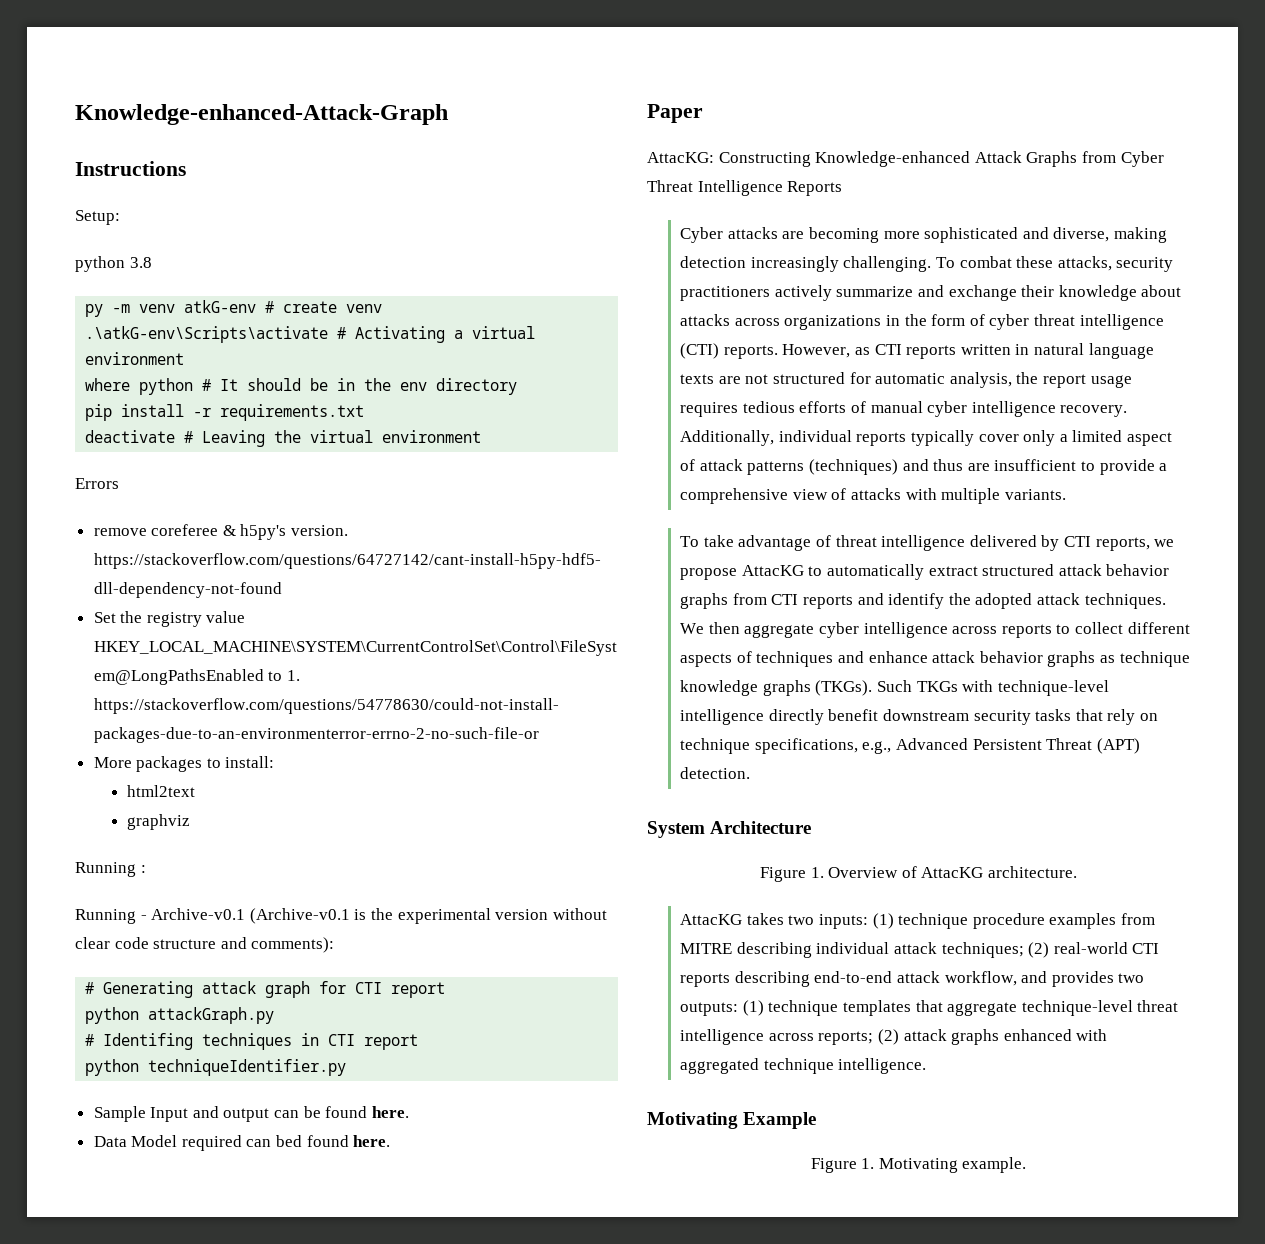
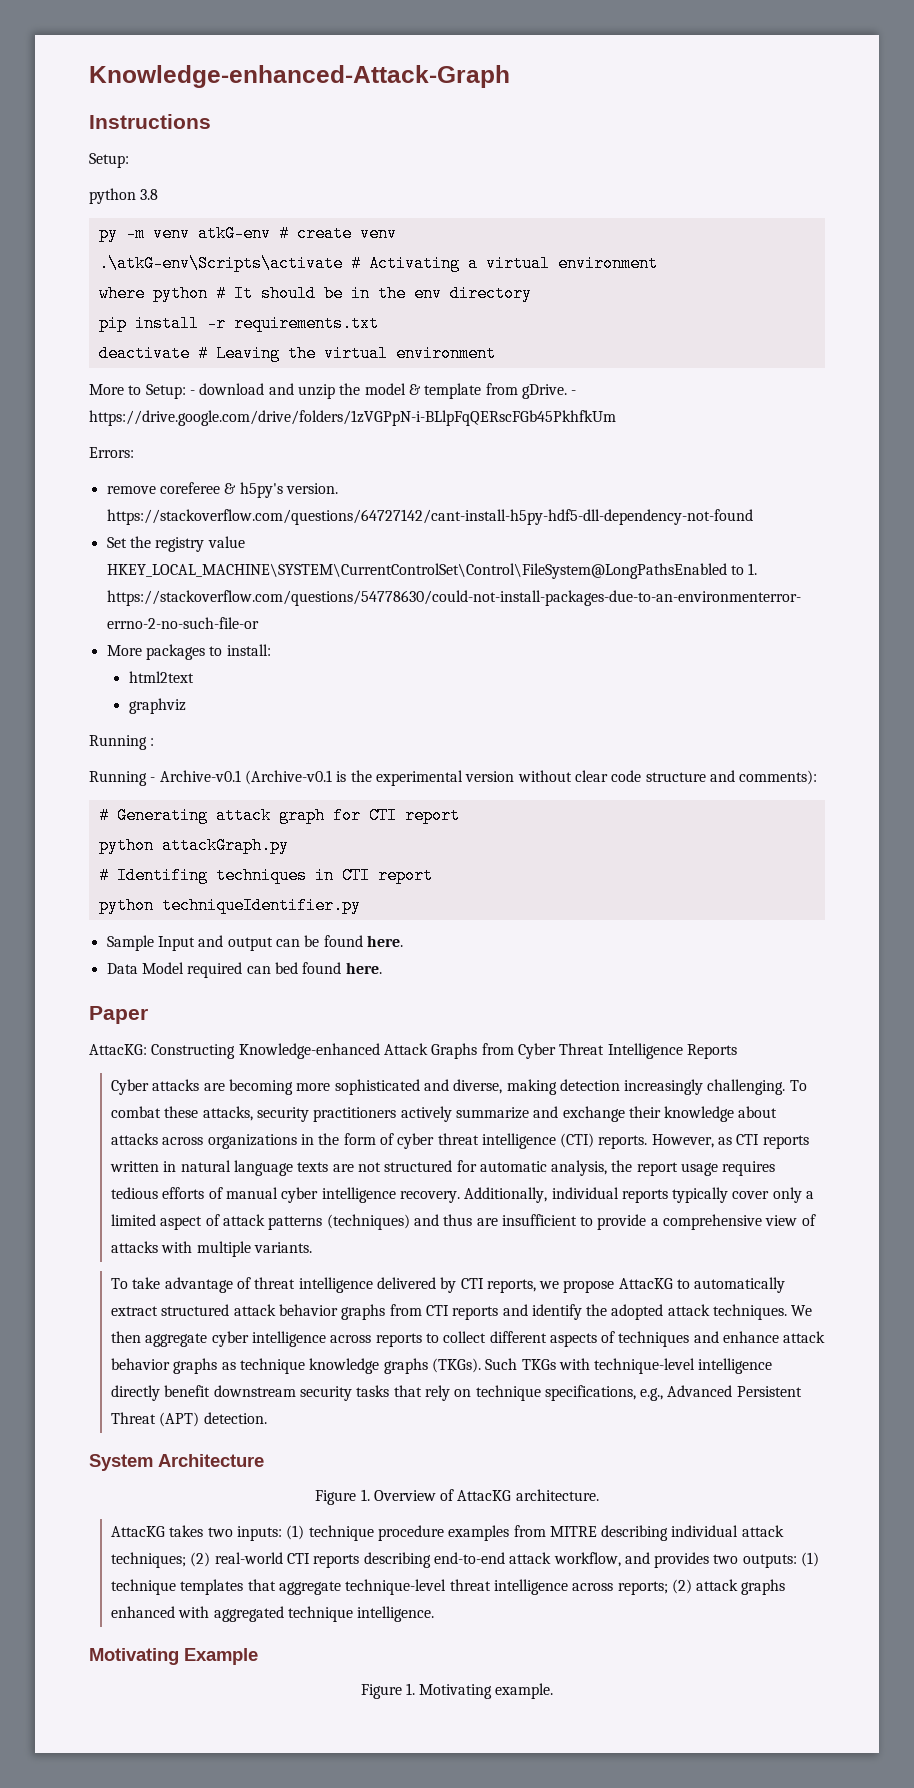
- Errors
+ More to Setup: - download and unzip the model & template from gDrive. - https://drive.google.com/drive/folders/1zVGPpN-i-BLlpFqQERscFGb45PkhfkUm
+ Errors:

